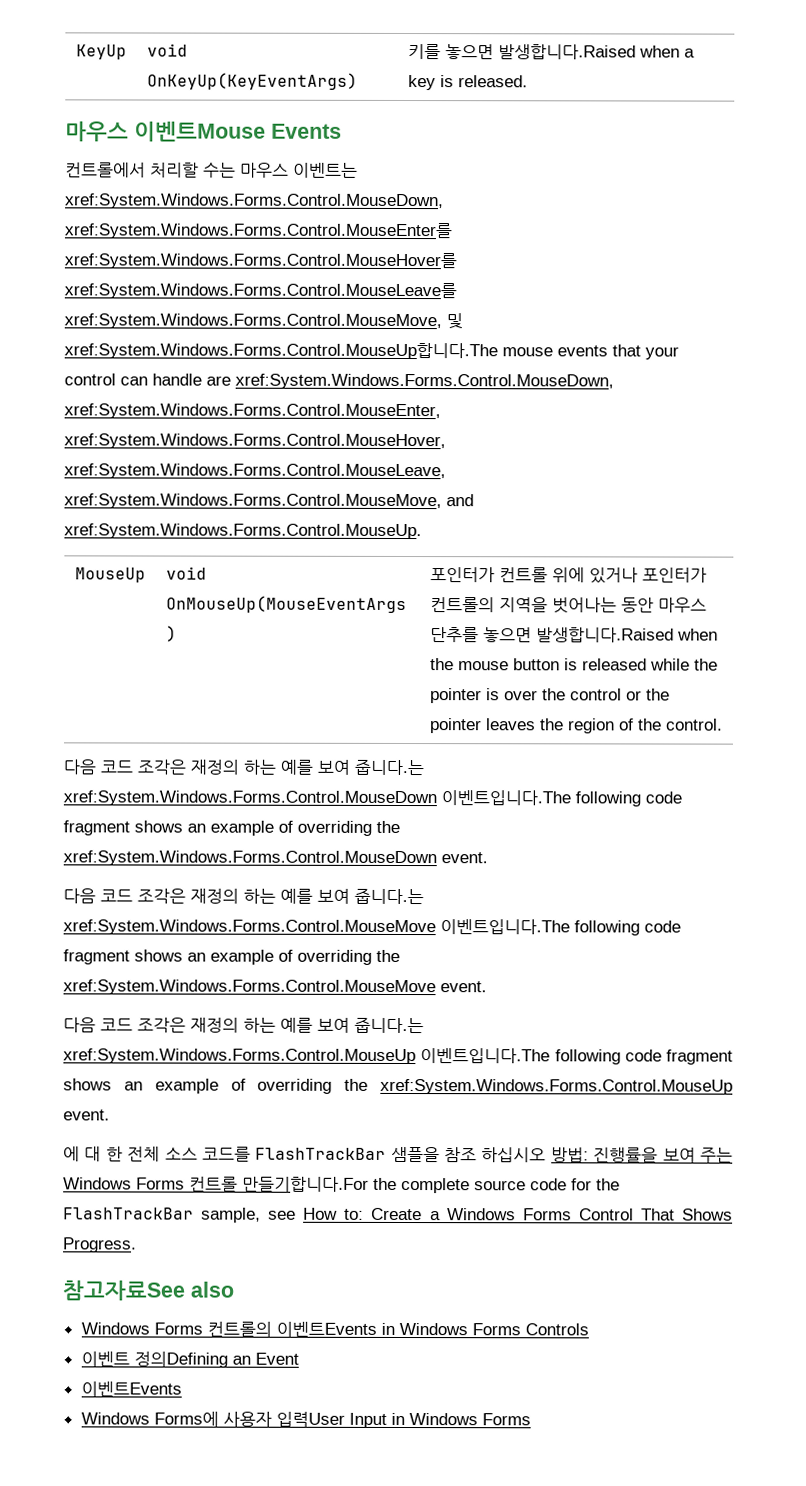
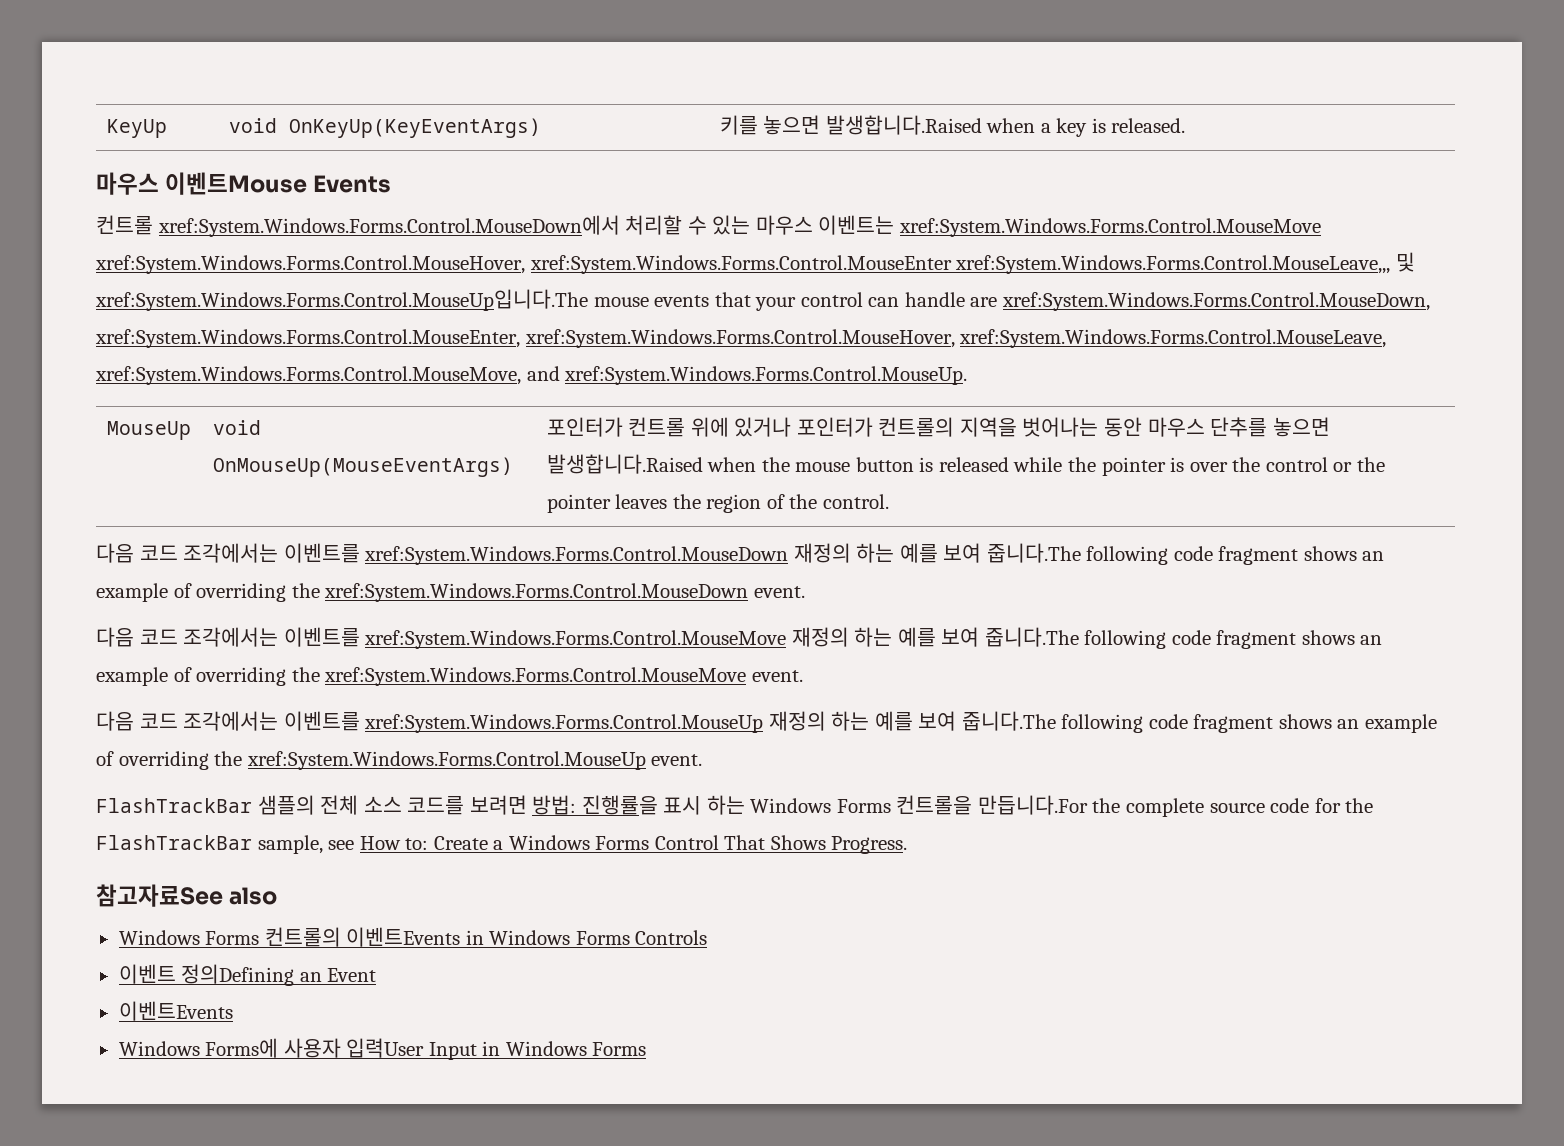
- 컨트롤에서 처리할 수는 마우스 이벤트는 xref:System.Windows.Forms.Control.MouseDown, xref:System.Windows.Forms.Control.MouseEnter를 xref:System.Windows.Forms.Control.MouseHover를 xref:System.Windows.Forms.Control.MouseLeave를 xref:System.Windows.Forms.Control.MouseMove, 및 xref:System.Windows.Forms.Control.MouseUp합니다.The mouse events that your control can handle are xref:System.Windows.Forms.Control.MouseDown, xref:System.Windows.Forms.Control.MouseEnter, xref:System.Windows.Forms.Control.MouseHover, xref:System.Windows.Forms.Control.MouseLeave, xref:System.Windows.Forms.Control.MouseMove, and xref:System.Windows.Forms.Control.MouseUp.
+ 컨트롤 xref:System.Windows.Forms.Control.MouseDown에서 처리할 수 있는 마우스 이벤트는 xref:System.Windows.Forms.Control.MouseMove xref:System.Windows.Forms.Control.MouseHover, xref:System.Windows.Forms.Control.MouseEnter xref:System.Windows.Forms.Control.MouseLeave,,, 및 xref:System.Windows.Forms.Control.MouseUp입니다.The mouse events that your control can handle are xref:System.Windows.Forms.Control.MouseDown, xref:System.Windows.Forms.Control.MouseEnter, xref:System.Windows.Forms.Control.MouseHover, xref:System.Windows.Forms.Control.MouseLeave, xref:System.Windows.Forms.Control.MouseMove, and xref:System.Windows.Forms.Control.MouseUp.
- 다음 코드 조각은 재정의 하는 예를 보여 줍니다.는 xref:System.Windows.Forms.Control.MouseDown 이벤트입니다.The following code fragment shows an example of overriding the xref:System.Windows.Forms.Control.MouseDown event.
+ 다음 코드 조각에서는 이벤트를 xref:System.Windows.Forms.Control.MouseDown 재정의 하는 예를 보여 줍니다.The following code fragment shows an example of overriding the xref:System.Windows.Forms.Control.MouseDown event.
- 다음 코드 조각은 재정의 하는 예를 보여 줍니다.는 xref:System.Windows.Forms.Control.MouseMove 이벤트입니다.The following code fragment shows an example of overriding the xref:System.Windows.Forms.Control.MouseMove event.
+ 다음 코드 조각에서는 이벤트를 xref:System.Windows.Forms.Control.MouseMove 재정의 하는 예를 보여 줍니다.The following code fragment shows an example of overriding the xref:System.Windows.Forms.Control.MouseMove event.
- 다음 코드 조각은 재정의 하는 예를 보여 줍니다.는 xref:System.Windows.Forms.Control.MouseUp 이벤트입니다.The following code fragment shows an example of overriding the xref:System.Windows.Forms.Control.MouseUp event.
+ 다음 코드 조각에서는 이벤트를 xref:System.Windows.Forms.Control.MouseUp 재정의 하는 예를 보여 줍니다.The following code fragment shows an example of overriding the xref:System.Windows.Forms.Control.MouseUp event.
- 에 대 한 전체 소스 코드를 FlashTrackBar 샘플을 참조 하십시오 방법: 진행률을 보여 주는 Windows Forms 컨트롤 만들기합니다.For the complete source code for the FlashTrackBar sample, see How to: Create a Windows Forms Control That Shows Progress.
+ FlashTrackBar 샘플의 전체 소스 코드를 보려면 방법: 진행률을 표시 하는 Windows Forms 컨트롤을 만듭니다.For the complete source code for the FlashTrackBar sample, see How to: Create a Windows Forms Control That Shows Progress.

